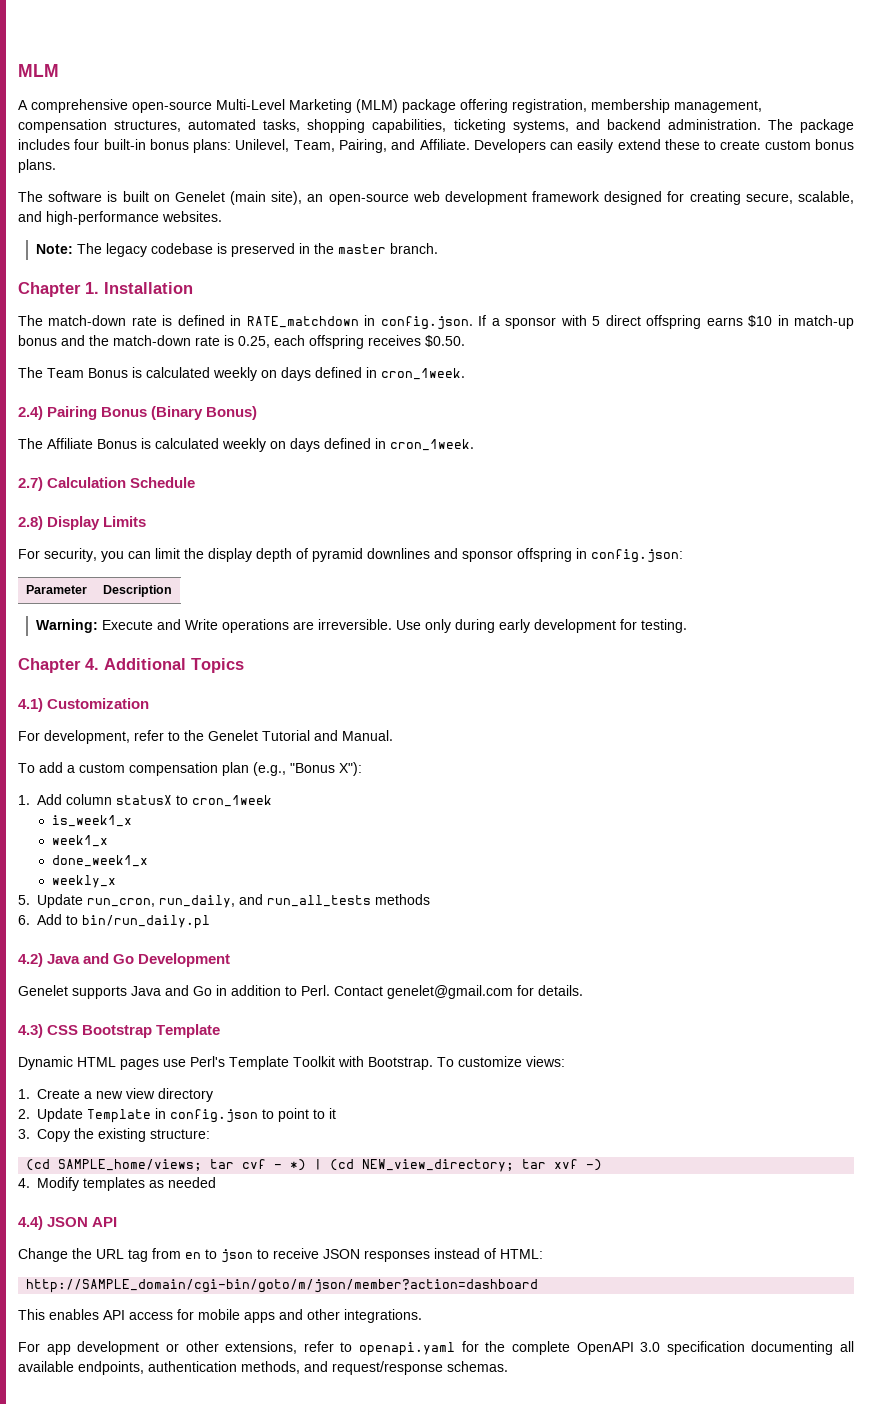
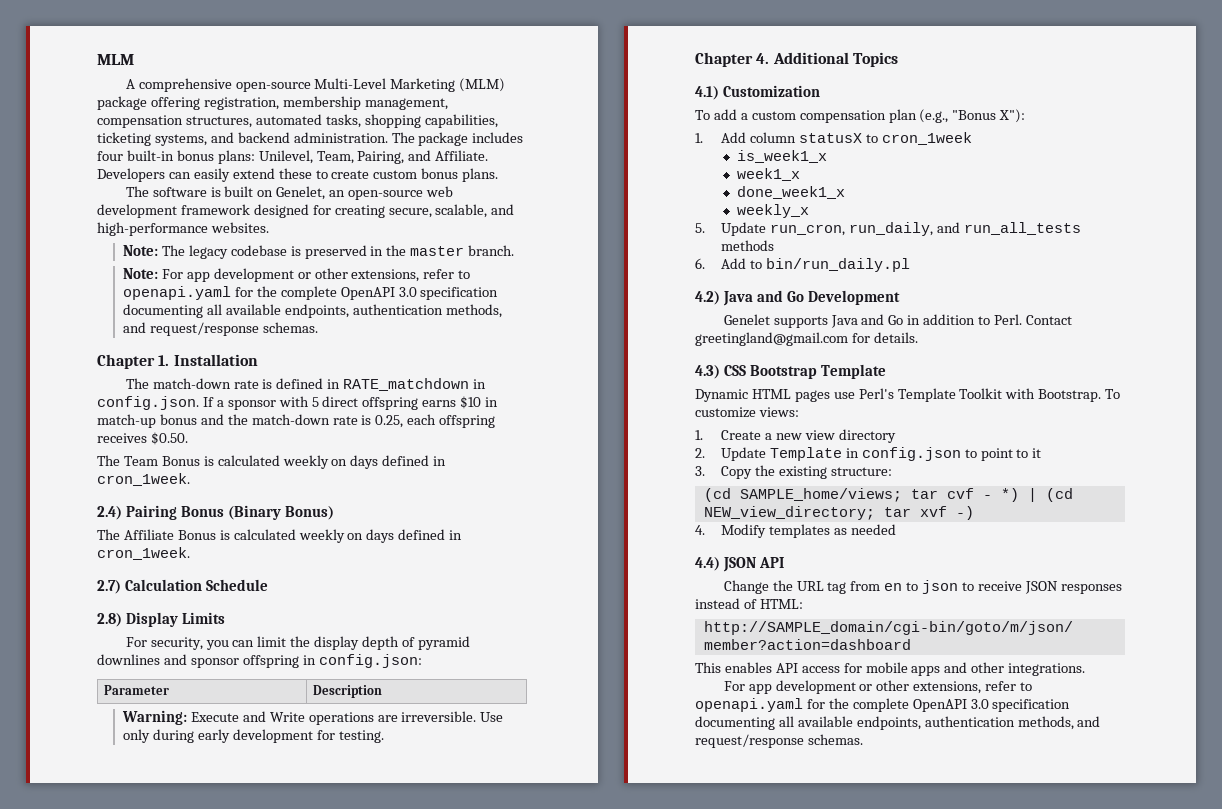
- The software is built on Genelet (main site), an open-source web development framework designed for creating secure, scalable, and high-performance websites.
+ The software is built on Genelet, an open-source web development framework designed for creating secure, scalable, and high-performance websites.
+ Note: For app development or other extensions, refer to openapi.yaml for the complete OpenAPI 3.0 specification documenting all available endpoints, authentication methods, and request/response schemas.
- For development, refer to the Genelet Tutorial and Manual.
- Contact genelet@gmail.com for details.
+ Contact greetingland@gmail.com for details.

